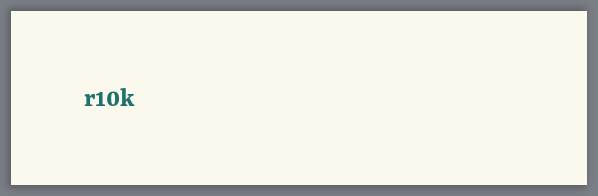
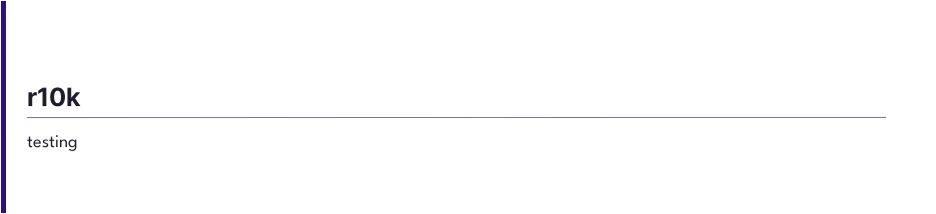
+ testing

